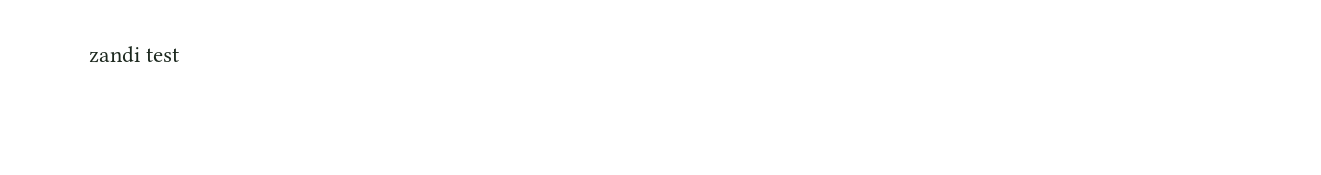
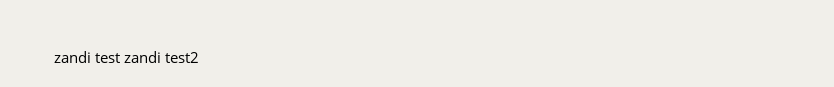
- zandi test
+ zandi test zandi test2

